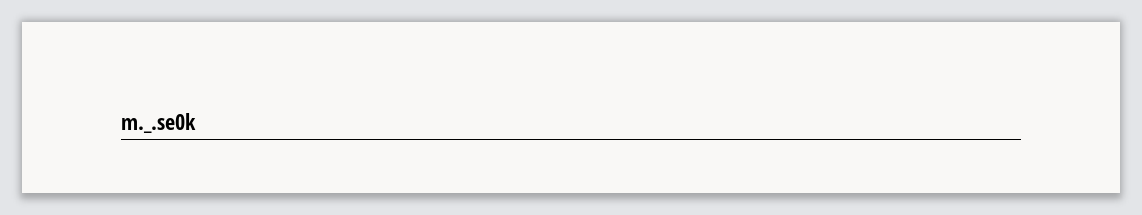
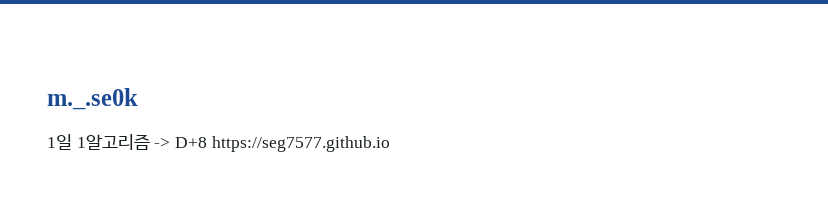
+ 1일 1알고리즘 -> D+8 https://seg7577.github.io

